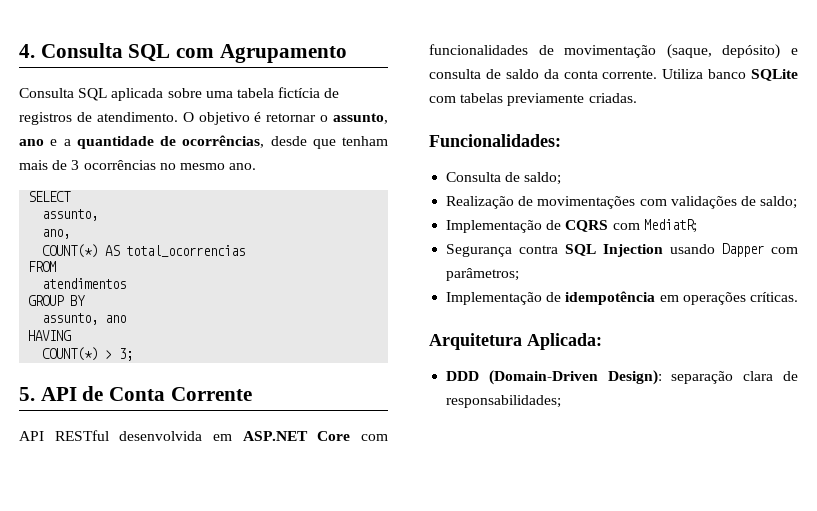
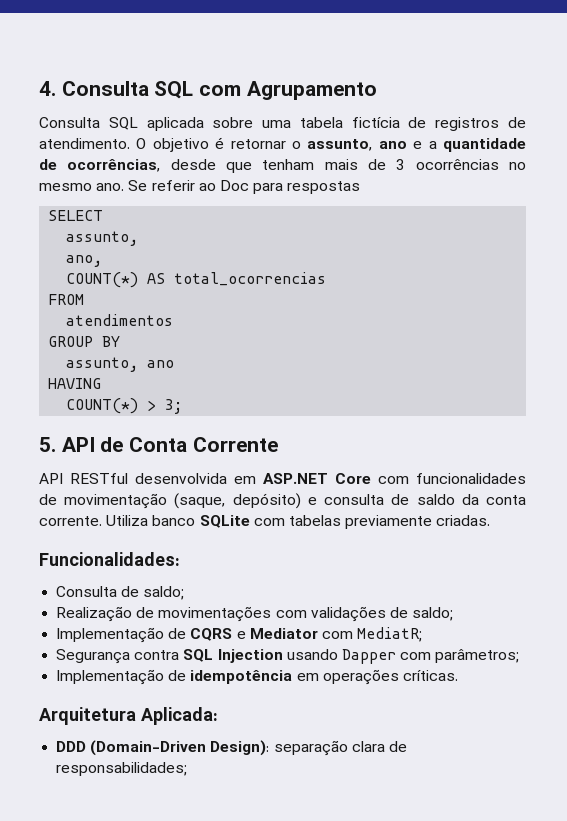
+ Se referir ao Doc para respostas
- Implementação de CQRS com MediatR;
+ Implementação de CQRS e Mediator com MediatR;

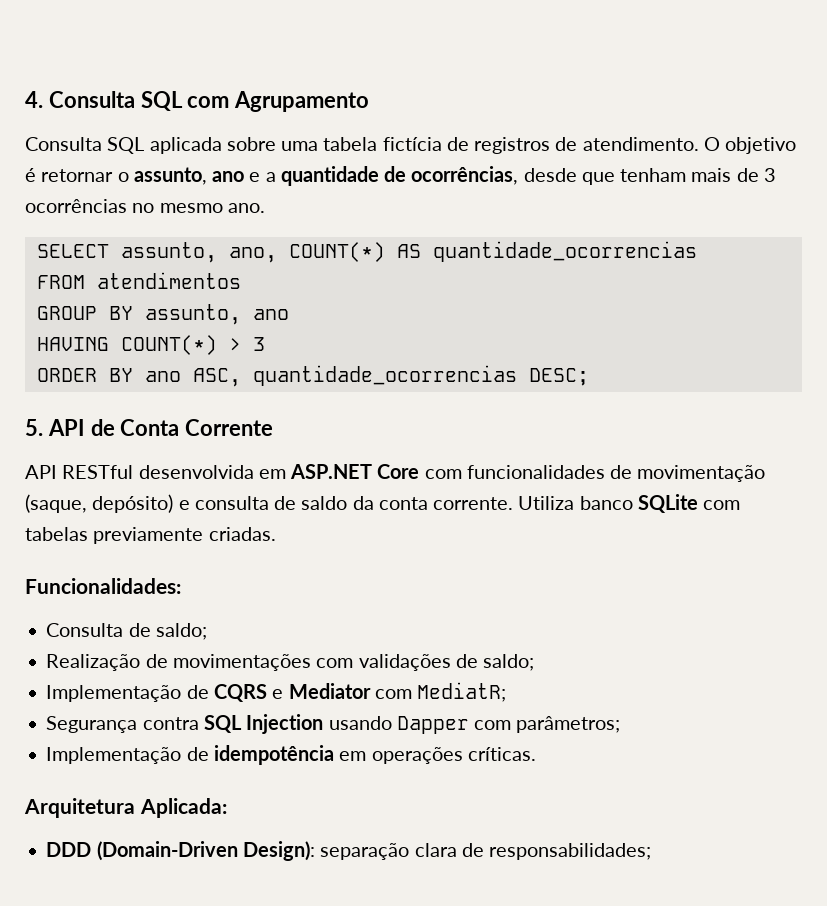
- Se referir ao Doc para respostas
- SELECT
- assunto,
- ano,
- COUNT(*) AS total_ocorrencias
+ SELECT assunto, ano, COUNT(*) AS quantidade_ocorrencias
- FROM
- atendimentos
+ FROM atendimentos
- GROUP BY
- assunto, ano
+ GROUP BY assunto, ano
- HAVING
- COUNT(*) > 3;
+ HAVING COUNT(*) > 3
+ ORDER BY ano ASC, quantidade_ocorrencias DESC;

